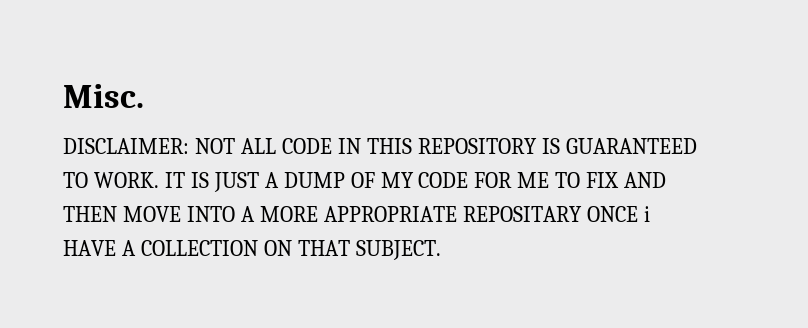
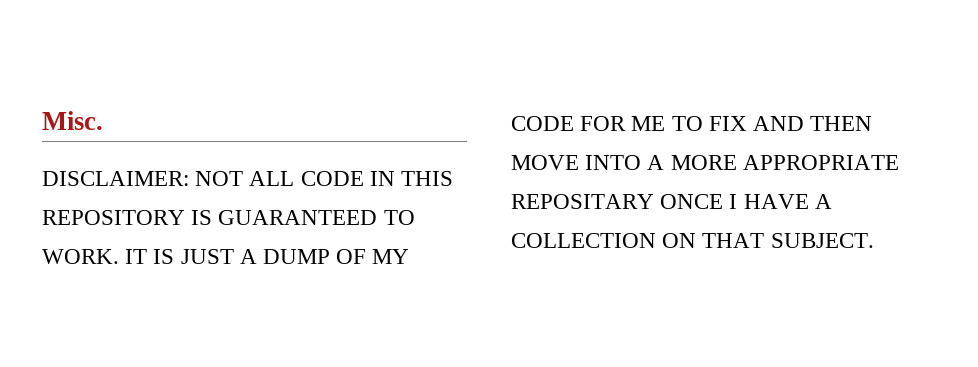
- IT IS JUST A DUMP OF MY CODE FOR ME TO FIX AND THEN MOVE INTO A MORE APPROPRIATE REPOSITARY ONCE i HAVE A COLLECTION ON THAT SUBJECT.
+ IT IS JUST A DUMP OF MY CODE FOR ME TO FIX AND THEN MOVE INTO A MORE APPROPRIATE REPOSITARY ONCE I HAVE A COLLECTION ON THAT SUBJECT.

